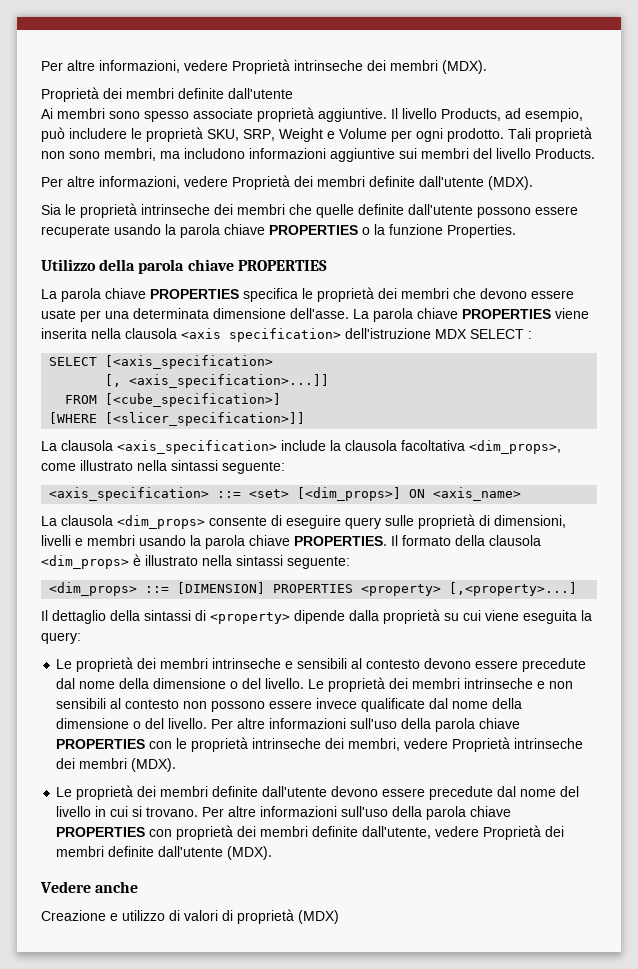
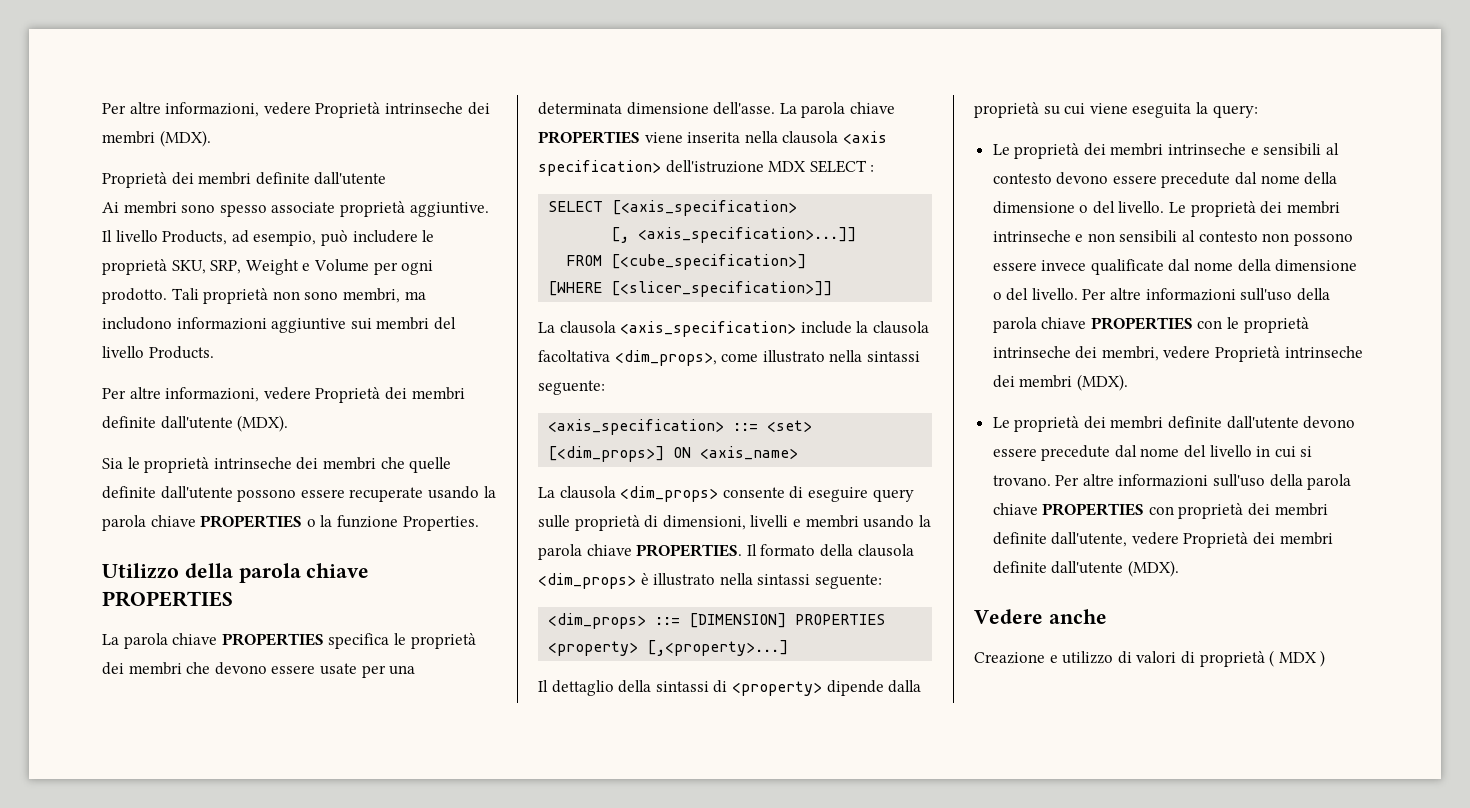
- Creazione e utilizzo di valori di proprietà (MDX)
+ Creazione e utilizzo di valori di proprietà ( MDX )

